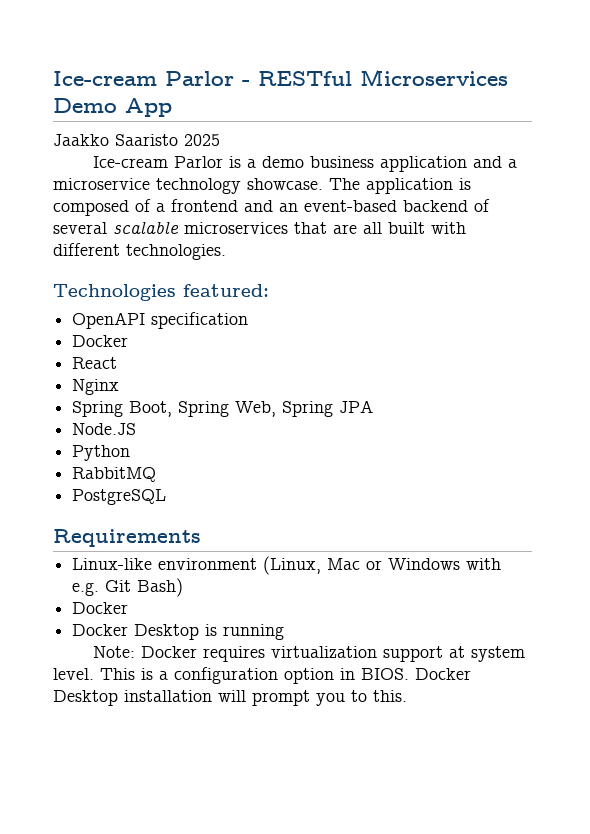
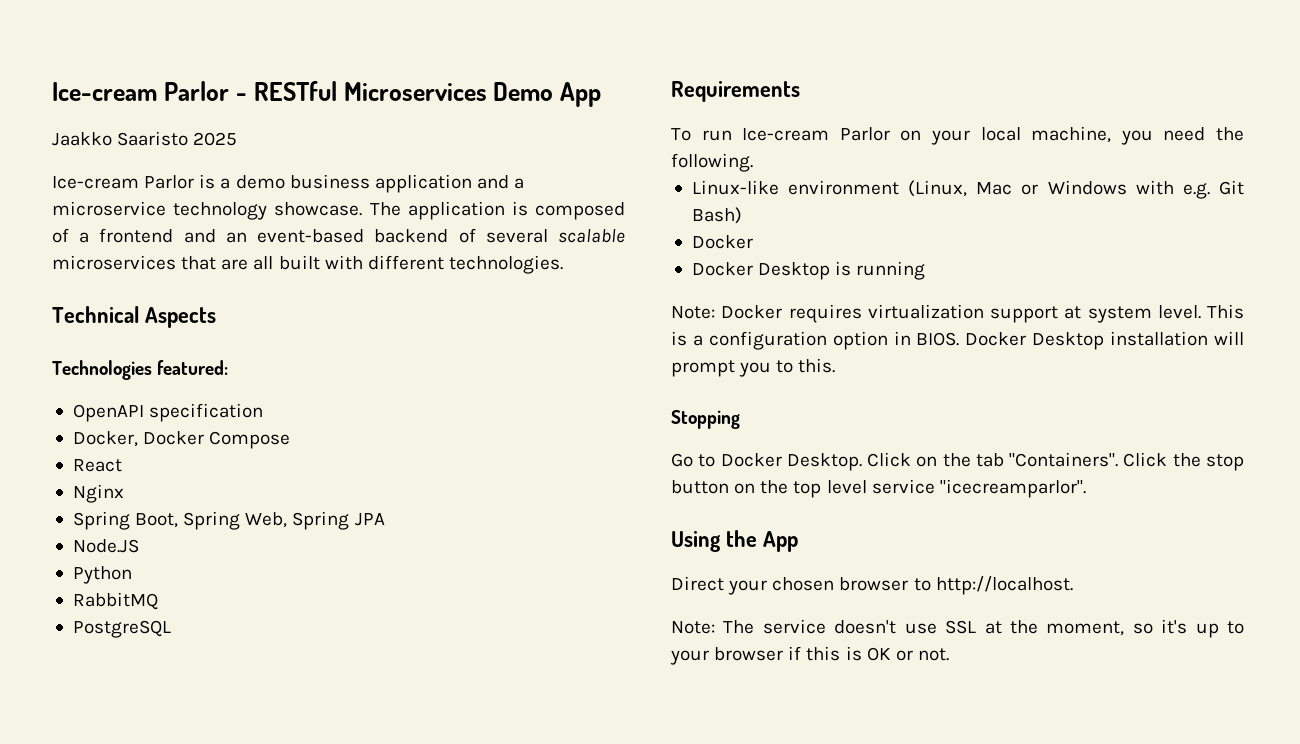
+ Technical Aspects
  OpenAPI specification
- Docker
+ Docker, Docker Compose
+ To run Ice-cream Parlor on your local machine, you need the following.
+ Stopping
+ Go to Docker Desktop. Click on the tab "Containers". Click the stop button on the top level service "icecreamparlor".
+ Using the App
+ Direct your chosen browser to http://localhost.
+ Note: The service doesn't use SSL at the moment, so it's up to your browser if this is OK or not.

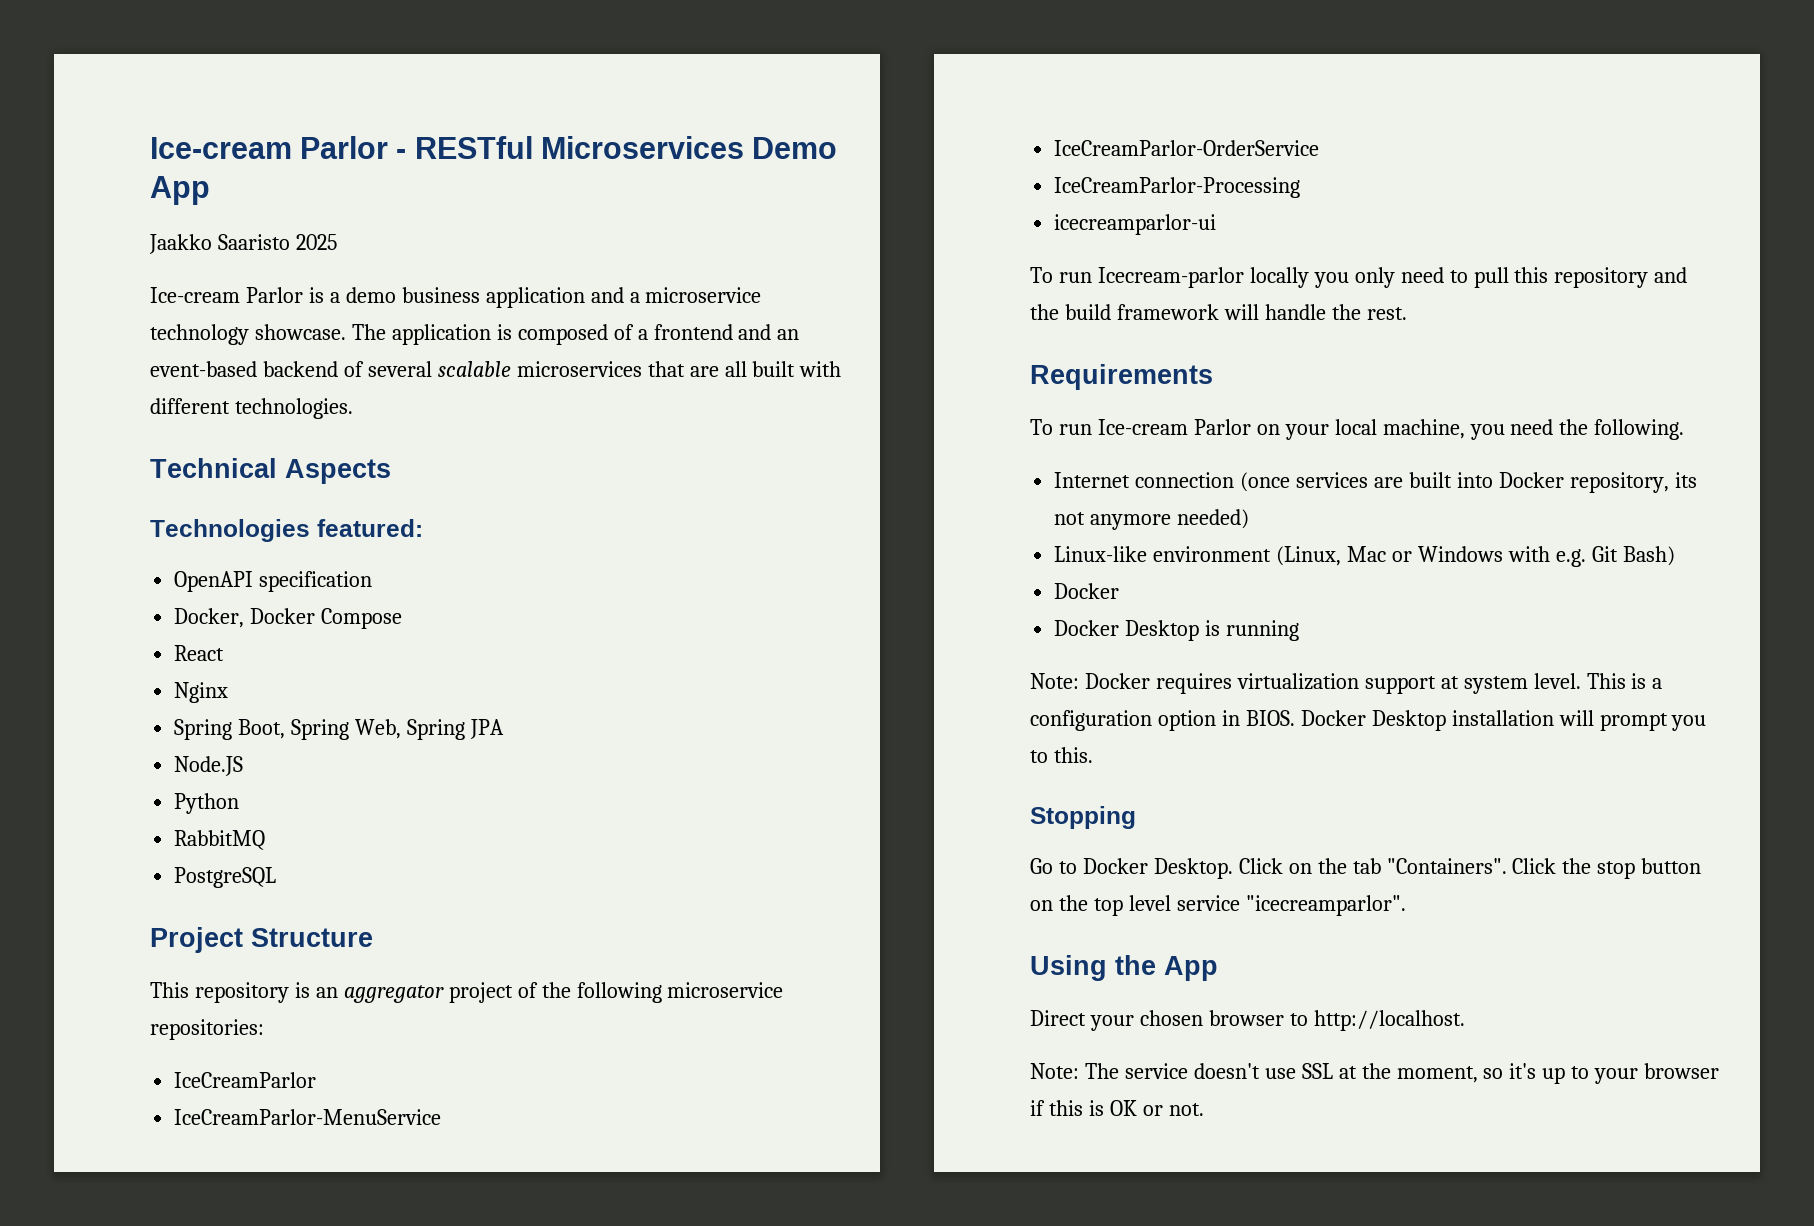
+ Project Structure
+ This repository is an aggregator project of the following microservice repositories:
+ IceCreamParlor
+ IceCreamParlor-MenuService
+ IceCreamParlor-OrderService
+ IceCreamParlor-Processing
+ icecreamparlor-ui
+ To run Icecream-parlor locally you only need to pull this repository and the build framework will handle the rest.
+ Internet connection (once services are built into Docker repository, its not anymore needed)

